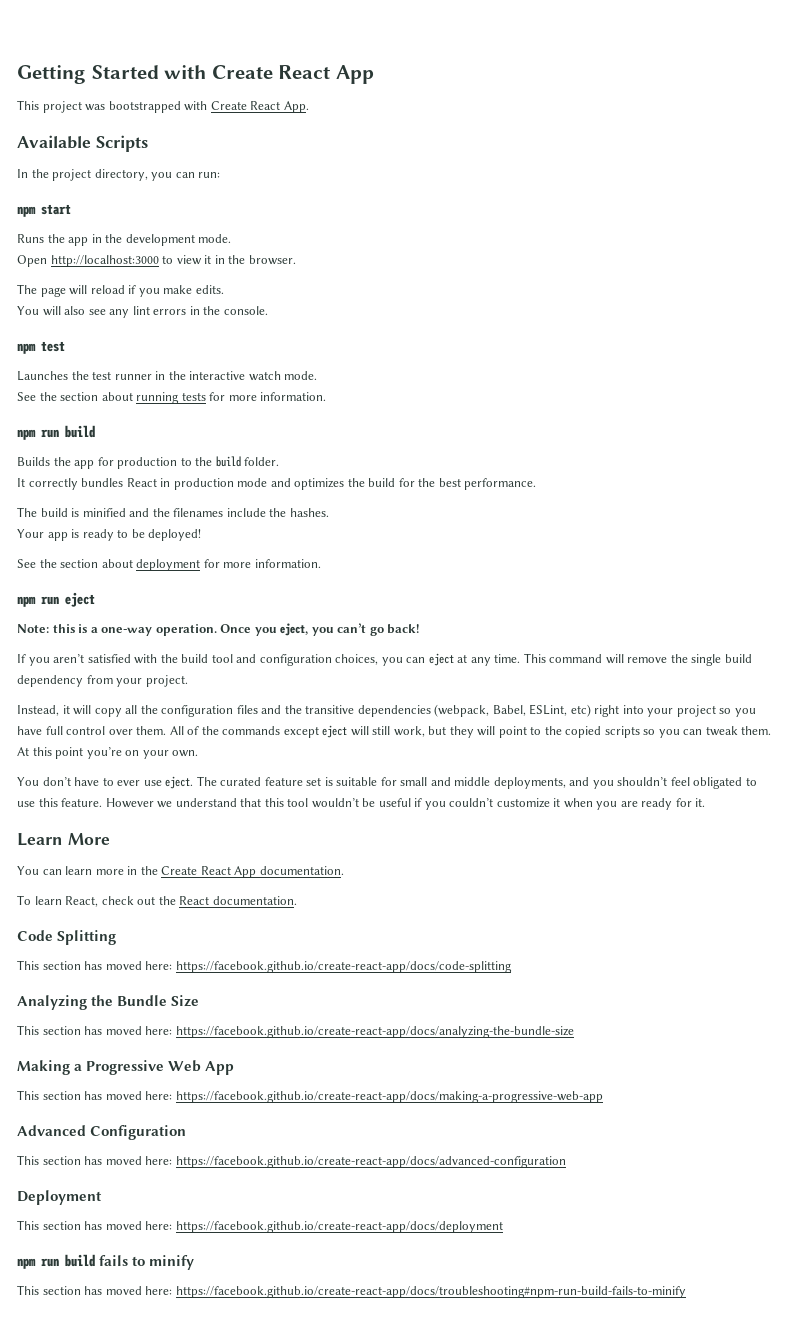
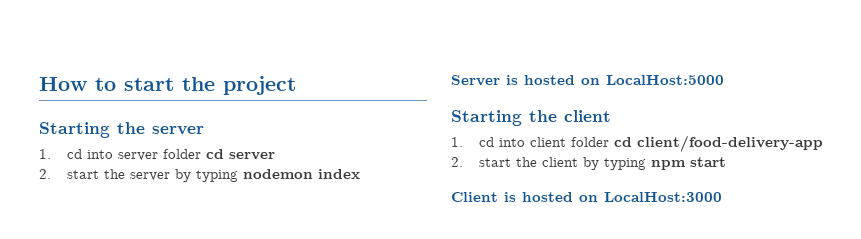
- Getting Started with Create React App
- This project was bootstrapped with Create React App.
- Available Scripts
- In the project directory, you can run:
- npm start
- Runs the app in the development mode.
- Open http://localhost:3000 to view it in the browser.
- The page will reload if you make edits.
- You will also see any lint errors in the console.
- npm test
- Launches the test runner in the interactive watch mode.
- See the section about running tests for more information.
- npm run build
- Builds the app for production to the build folder.
- It correctly bundles React in production mode and optimizes the build for the best performance.
- The build is minified and the filenames include the hashes.
- Your app is ready to be deployed!
- See the section about deployment for more information.
- npm run eject
- Note: this is a one-way operation. Once you eject, you can’t go back!
- If you aren’t satisfied with the build tool and configuration choices, you can eject at any time. This command will remove the single build dependency from your project.
- Instead, it will copy all the configuration files and the transitive dependencies (webpack, Babel, ESLint, etc) right into your project so you have full control over them. All of the commands except eject will still work, but they will point to the copied scripts so you can tweak them. At this point you’re on your own.
- You don’t have to ever use eject. The curated feature set is suitable for small and middle deployments, and you shouldn’t feel obligated to use this feature. However we understand that this tool wouldn’t be useful if you couldn’t customize it when you are ready for it.
- Learn More
- You can learn more in the Create React App documentation.
- To learn React, check out the React documentation.
- Code Splitting
- This section has moved here: https://facebook.github.io/create-react-app/docs/code-splitting
- Analyzing the Bundle Size
- This section has moved here: https://facebook.github.io/create-react-app/docs/analyzing-the-bundle-size
- Making a Progressive Web App
- This section has moved here: https://facebook.github.io/create-react-app/docs/making-a-progressive-web-app
- Advanced Configuration
- This section has moved here: https://facebook.github.io/create-react-app/docs/advanced-configuration
- Deployment
- This section has moved here: https://facebook.github.io/create-react-app/docs/deployment
- npm run build fails to minify
- This section has moved here: https://facebook.github.io/create-react-app/docs/troubleshooting#npm-run-build-fails-to-minify
+ How to start the project
+ Starting the server
+ 1. cd into server folder cd server
+ 2. start the server by typing nodemon index
+ Server is hosted on LocalHost:5000
+ Starting the client
+ 1. cd into client folder cd client/food-delivery-app
+ 2. start the client by typing npm start
+ Client is hosted on LocalHost:3000

